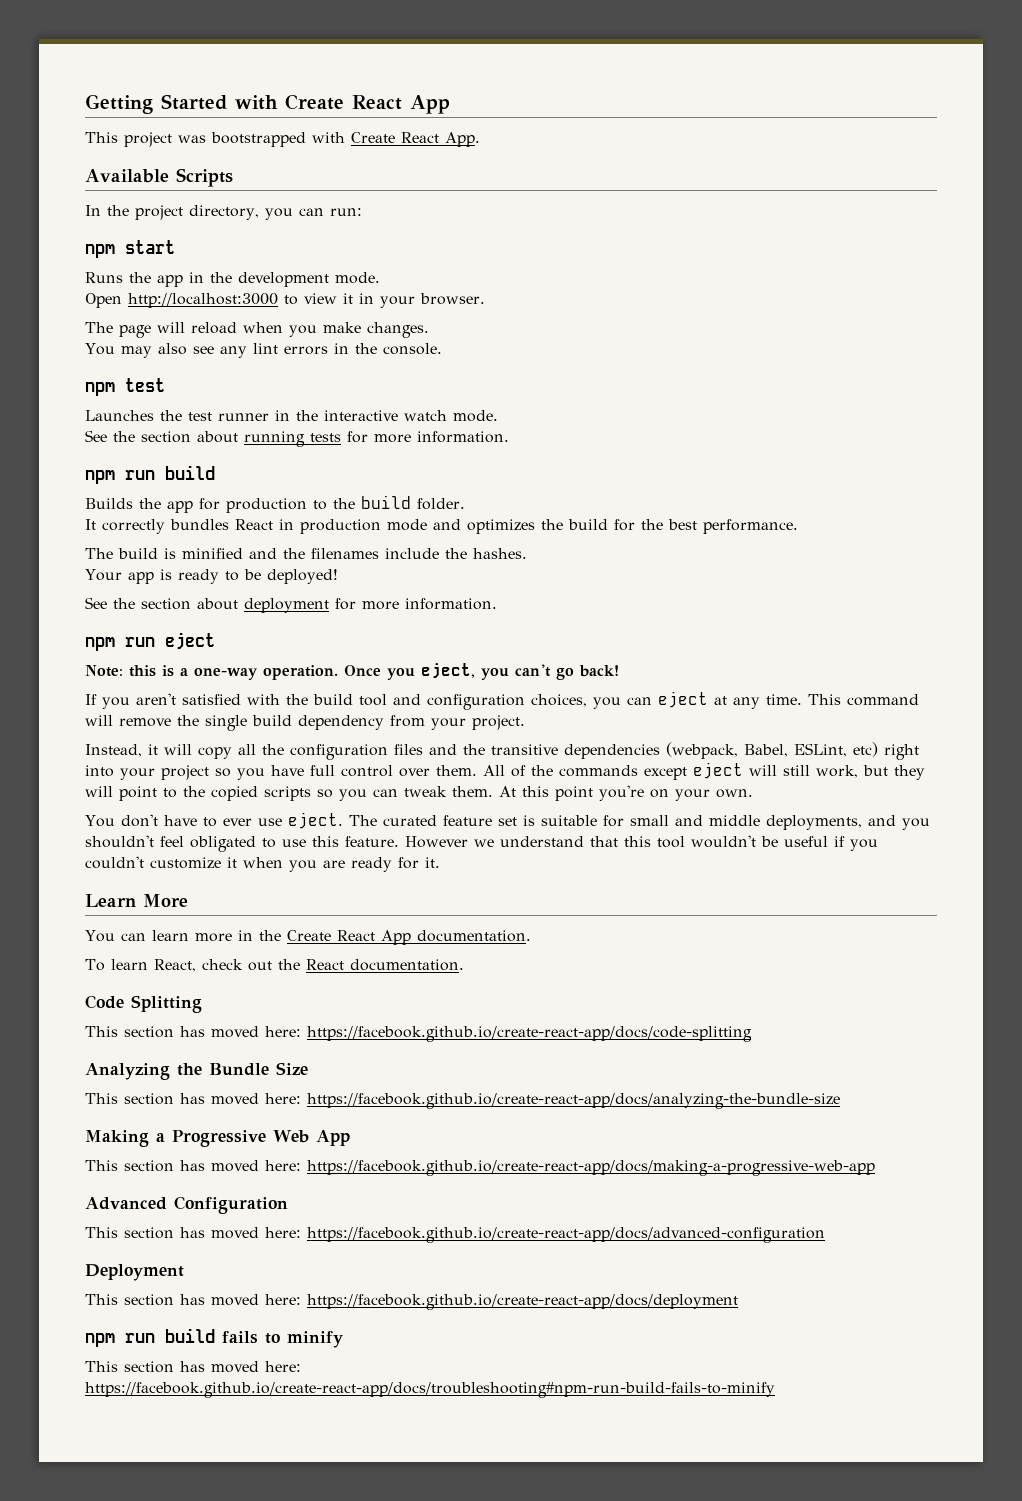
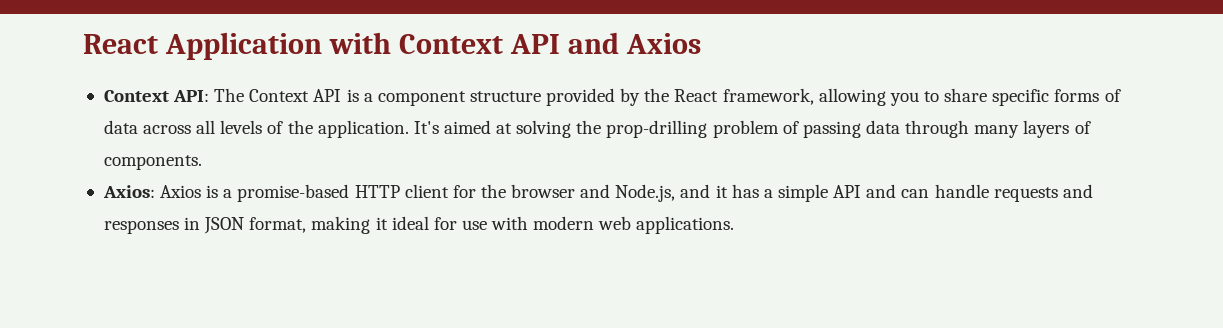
- Getting Started with Create React App
- This project was bootstrapped with Create React App.
- Available Scripts
- In the project directory, you can run:
- npm start
- Runs the app in the development mode.
- Open http://localhost:3000 to view it in your browser.
- The page will reload when you make changes.
- You may also see any lint errors in the console.
- npm test
- Launches the test runner in the interactive watch mode.
- See the section about running tests for more information.
- npm run build
- Builds the app for production to the build folder.
- It correctly bundles React in production mode and optimizes the build for the best performance.
- The build is minified and the filenames include the hashes.
- Your app is ready to be deployed!
- See the section about deployment for more information.
- npm run eject
- Note: this is a one-way operation. Once you eject, you can't go back!
- If you aren't satisfied with the build tool and configuration choices, you can eject at any time. This command will remove the single build dependency from your project.
- Instead, it will copy all the configuration files and the transitive dependencies (webpack, Babel, ESLint, etc) right into your project so you have full control over them. All of the commands except eject will still work, but they will point to the copied scripts so you can tweak them. At this point you're on your own.
- You don't have to ever use eject. The curated feature set is suitable for small and middle deployments, and you shouldn't feel obligated to use this feature. However we understand that this tool wouldn't be useful if you couldn't customize it when you are ready for it.
- Learn More
- You can learn more in the Create React App documentation.
- To learn React, check out the React documentation.
- Code Splitting
- This section has moved here: https://facebook.github.io/create-react-app/docs/code-splitting
- Analyzing the Bundle Size
- This section has moved here: https://facebook.github.io/create-react-app/docs/analyzing-the-bundle-size
- Making a Progressive Web App
- This section has moved here: https://facebook.github.io/create-react-app/docs/making-a-progressive-web-app
- Advanced Configuration
- This section has moved here: https://facebook.github.io/create-react-app/docs/advanced-configuration
- Deployment
- This section has moved here: https://facebook.github.io/create-react-app/docs/deployment
- npm run build fails to minify
- This section has moved here: https://facebook.github.io/create-react-app/docs/troubleshooting#npm-run-build-fails-to-minify
+ React Application with Context API and Axios
+ Context API: The Context API is a component structure provided by the React framework, allowing you to share specific forms of data across all levels of the application. It's aimed at solving the prop-drilling problem of passing data through many layers of components.
+ Axios: Axios is a promise-based HTTP client for the browser and Node.js, and it has a simple API and can handle requests and responses in JSON format, making it ideal for use with modern web applications.

